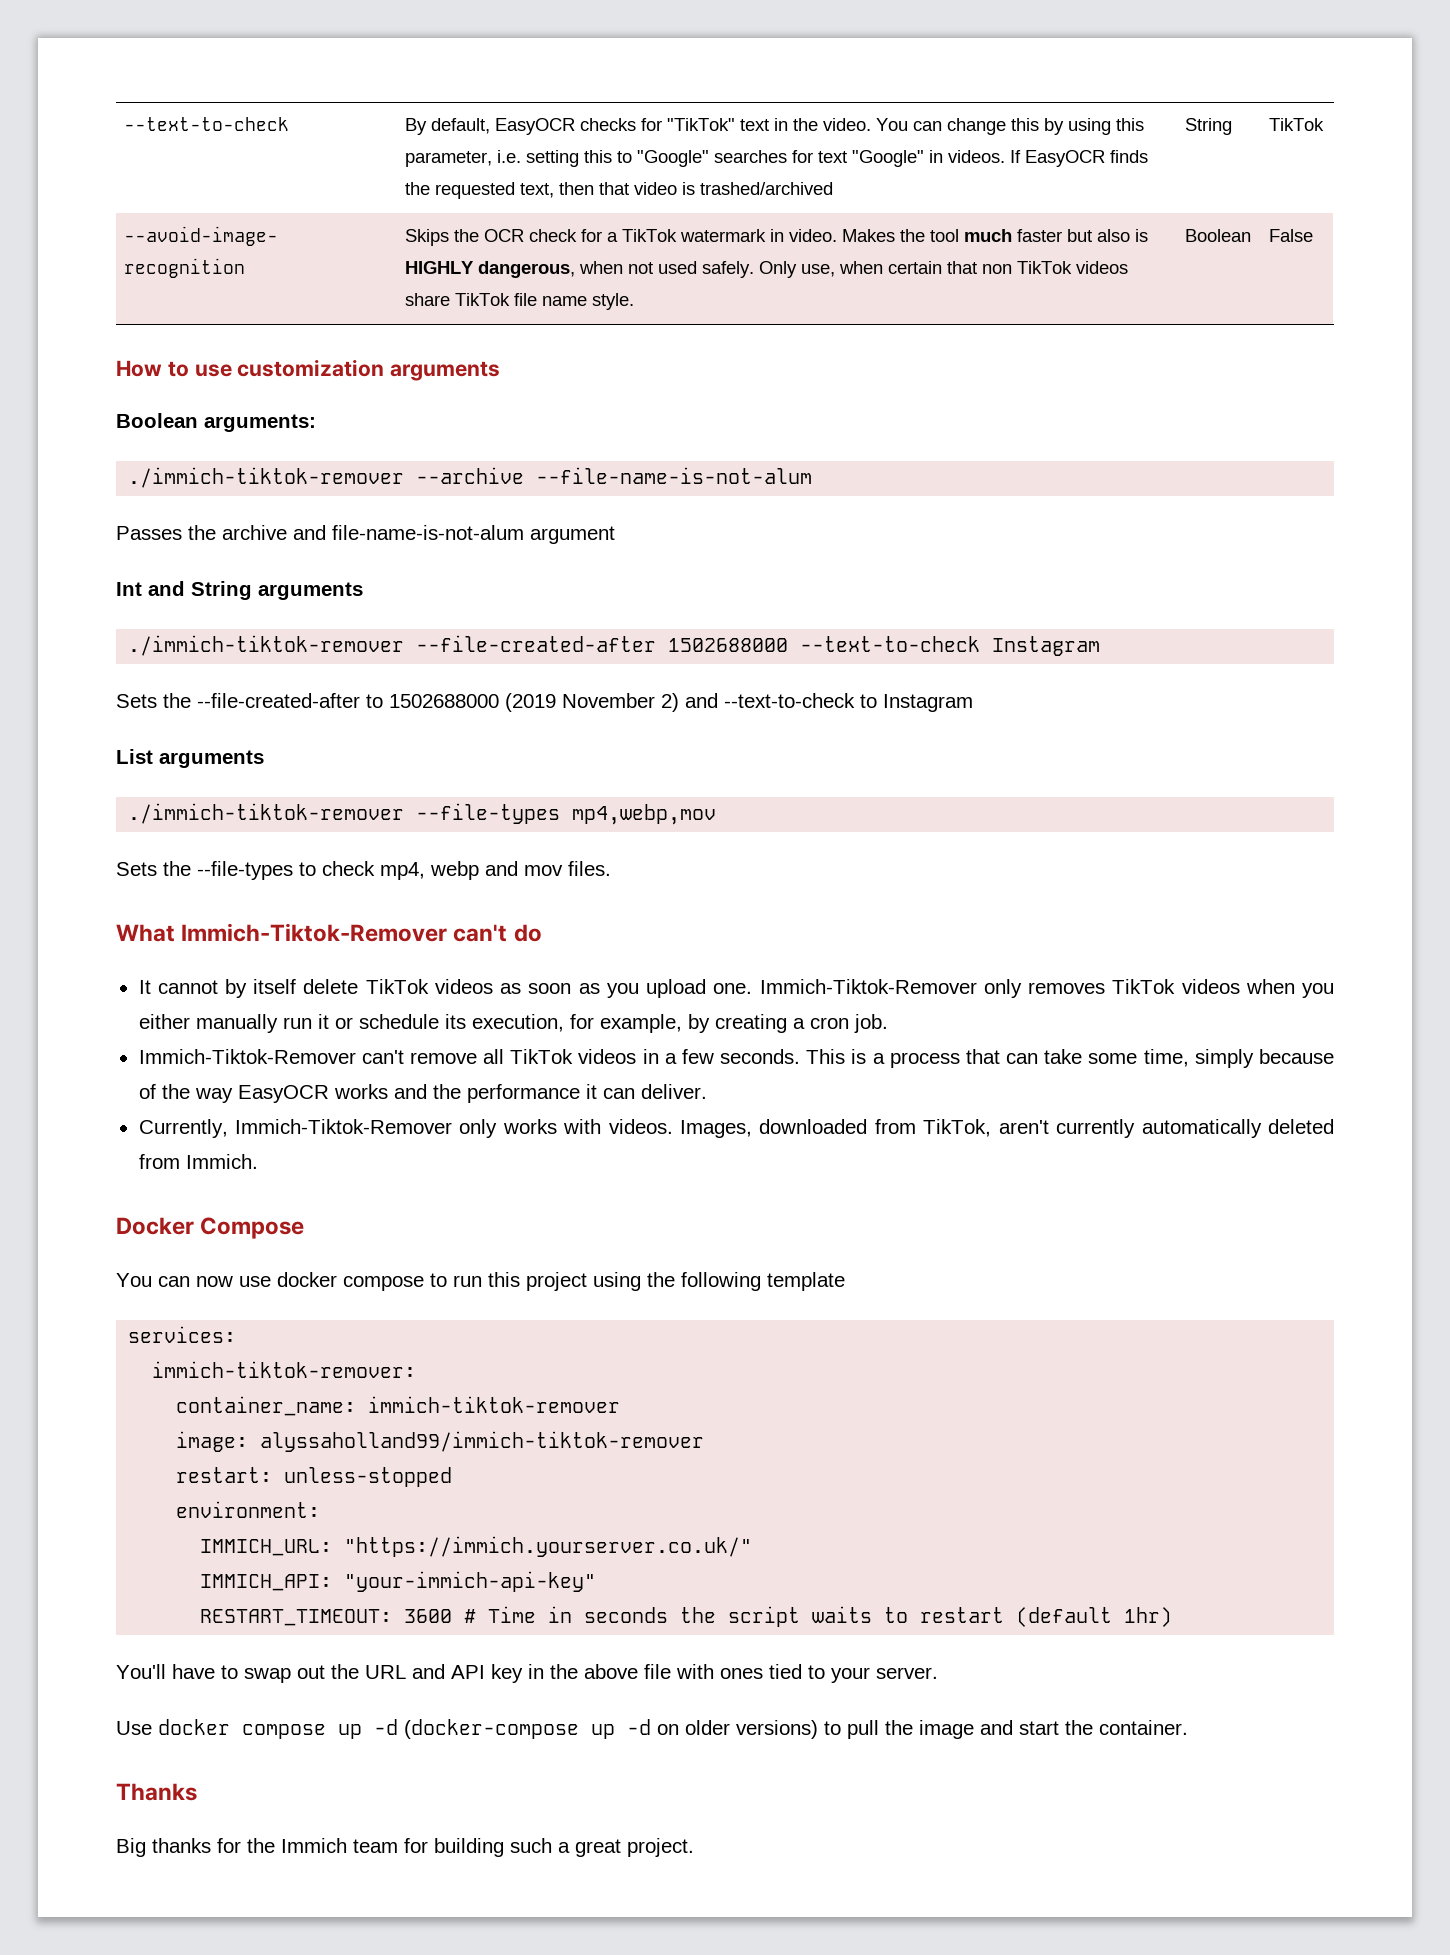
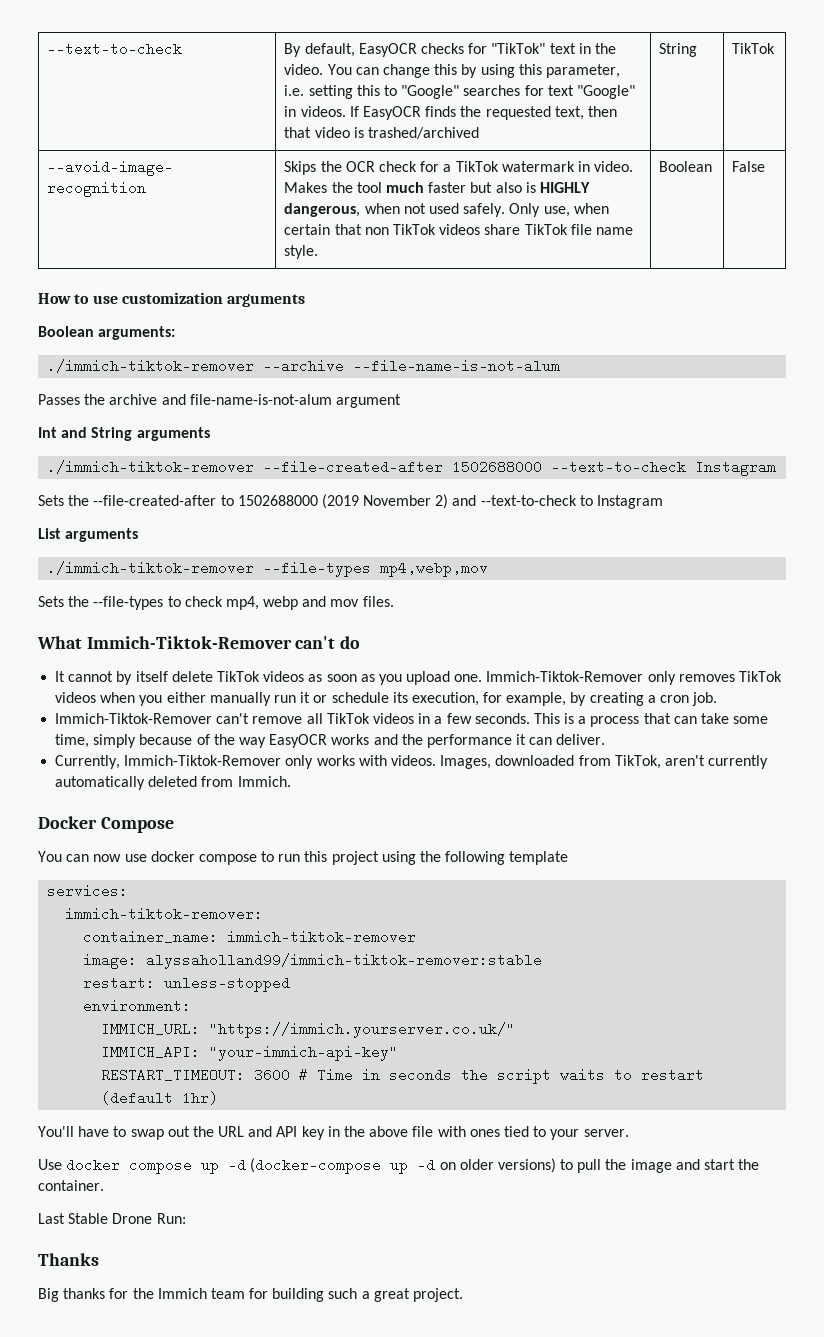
- image: alyssaholland99/immich-tiktok-remover
+ image: alyssaholland99/immich-tiktok-remover:stable
+ Last Stable Drone Run:

